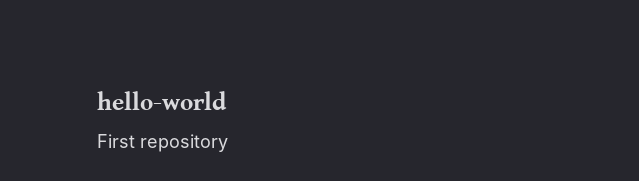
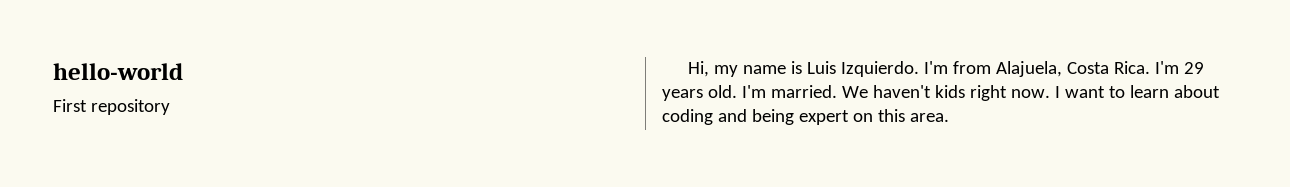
+ Hi, my name is Luis Izquierdo. I'm from Alajuela, Costa Rica. I'm 29 years old. I'm married. We haven't kids right now. I want to learn about coding and being expert on this area.

